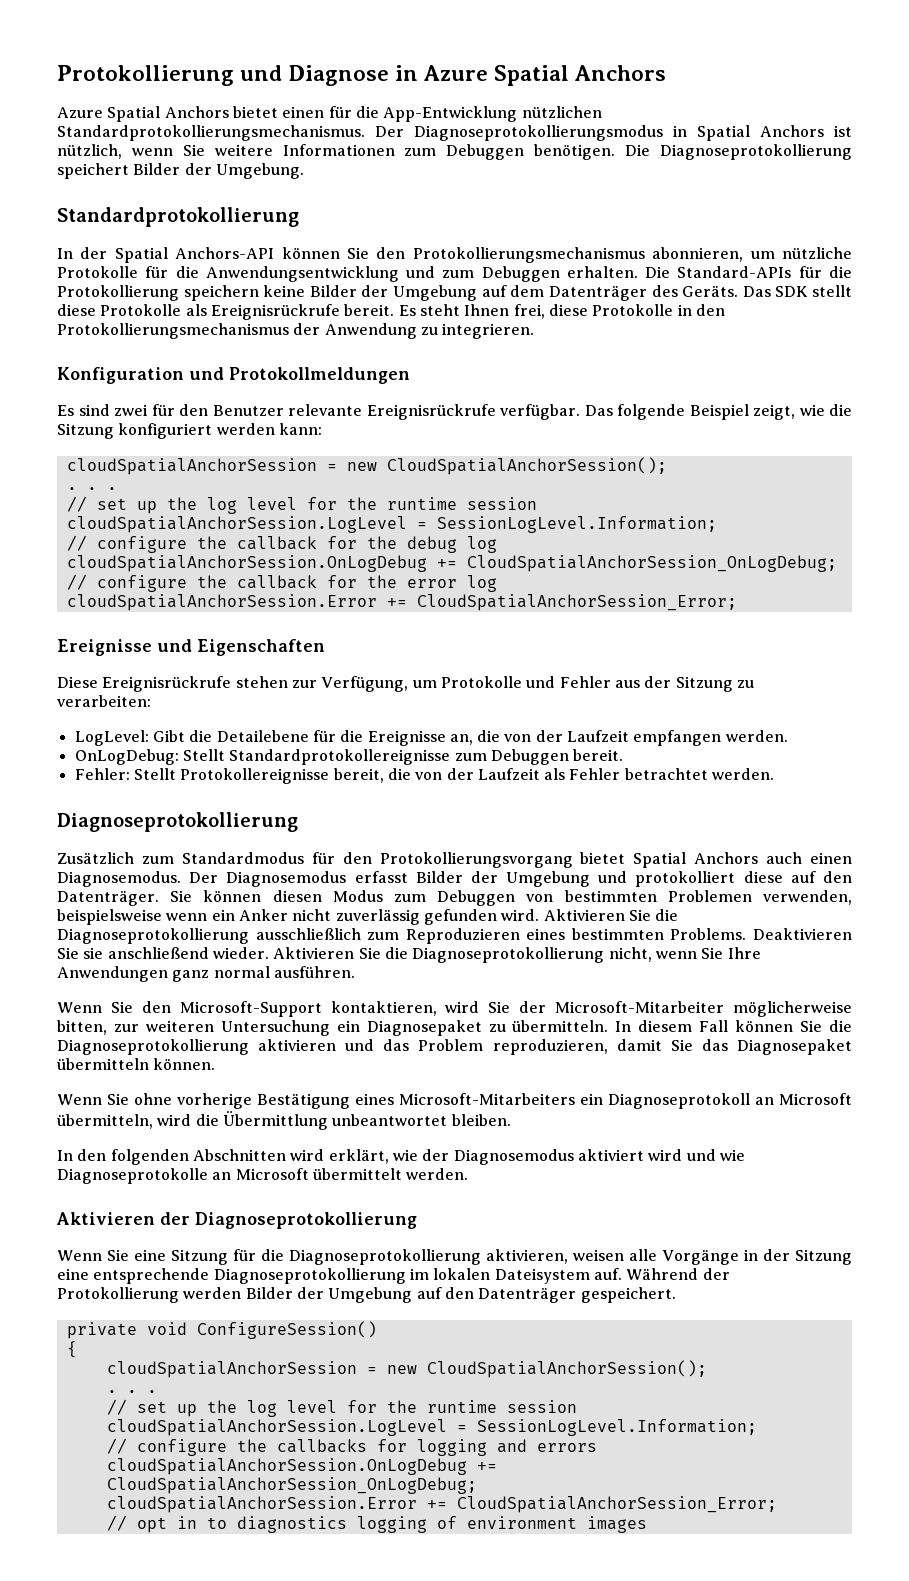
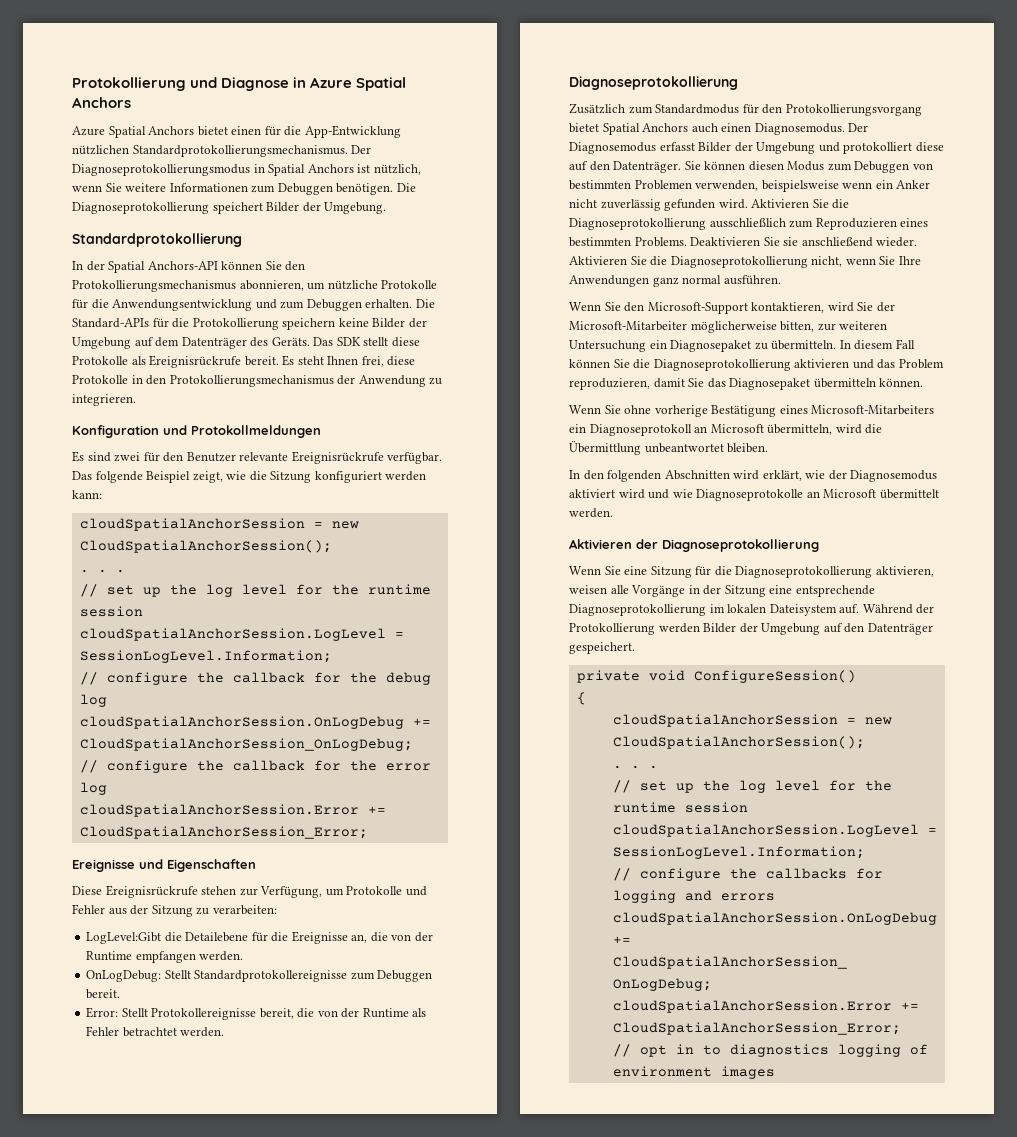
- LogLevel: Gibt die Detailebene für die Ereignisse an, die von der Laufzeit empfangen werden.
+ LogLevel:Gibt die Detailebene für die Ereignisse an, die von der Runtime empfangen werden.
- Fehler: Stellt Protokollereignisse bereit, die von der Laufzeit als Fehler betrachtet werden.
+ Error: Stellt Protokollereignisse bereit, die von der Runtime als Fehler betrachtet werden.

